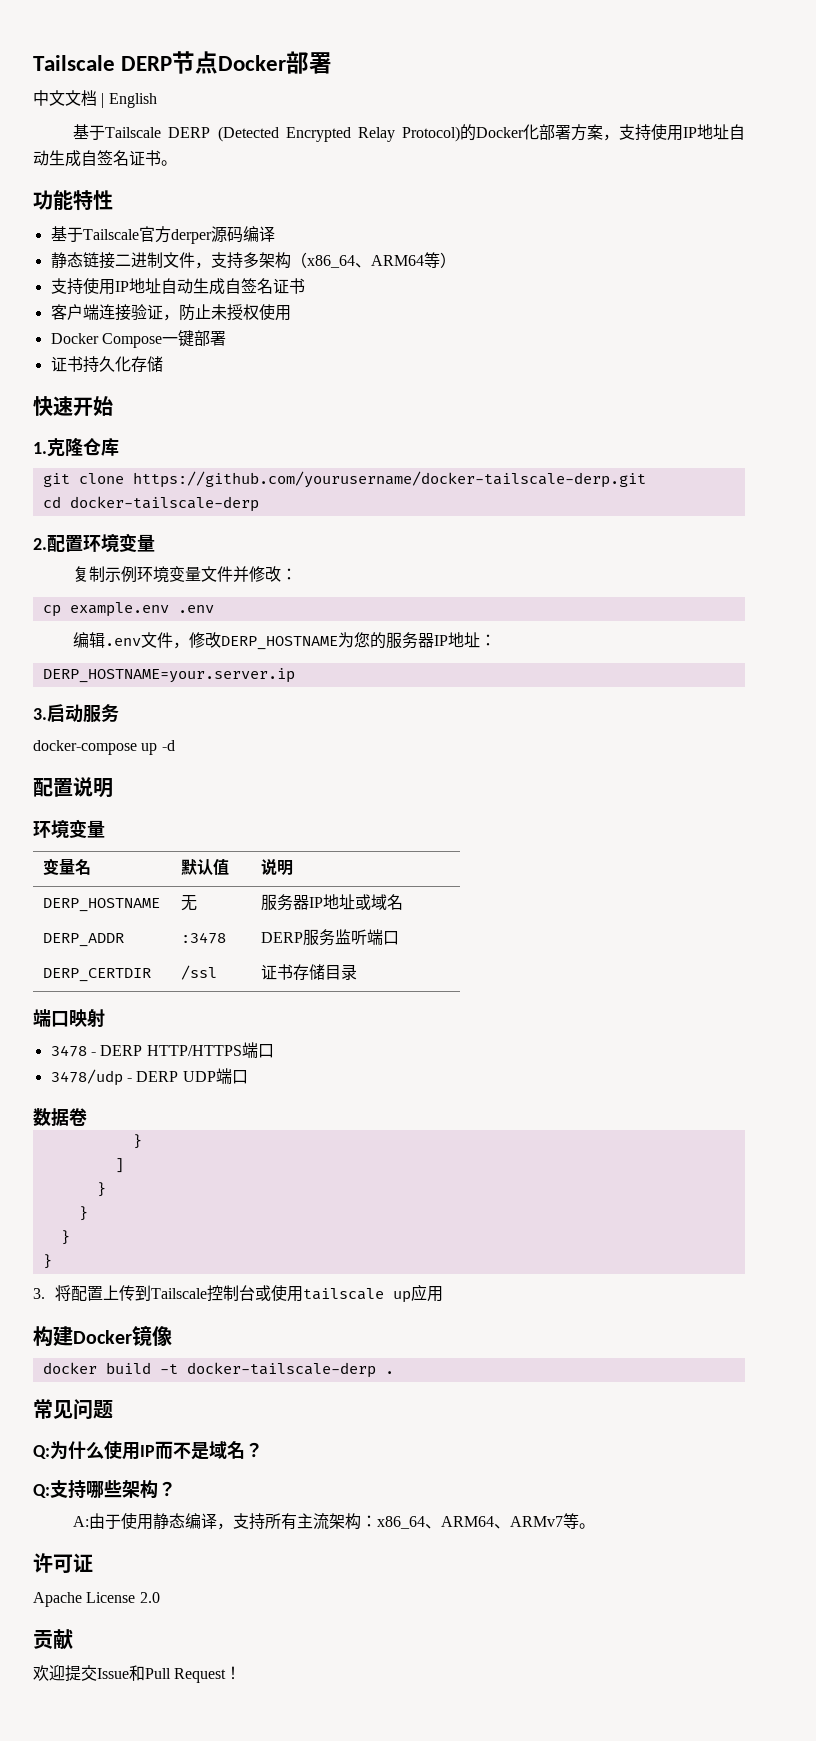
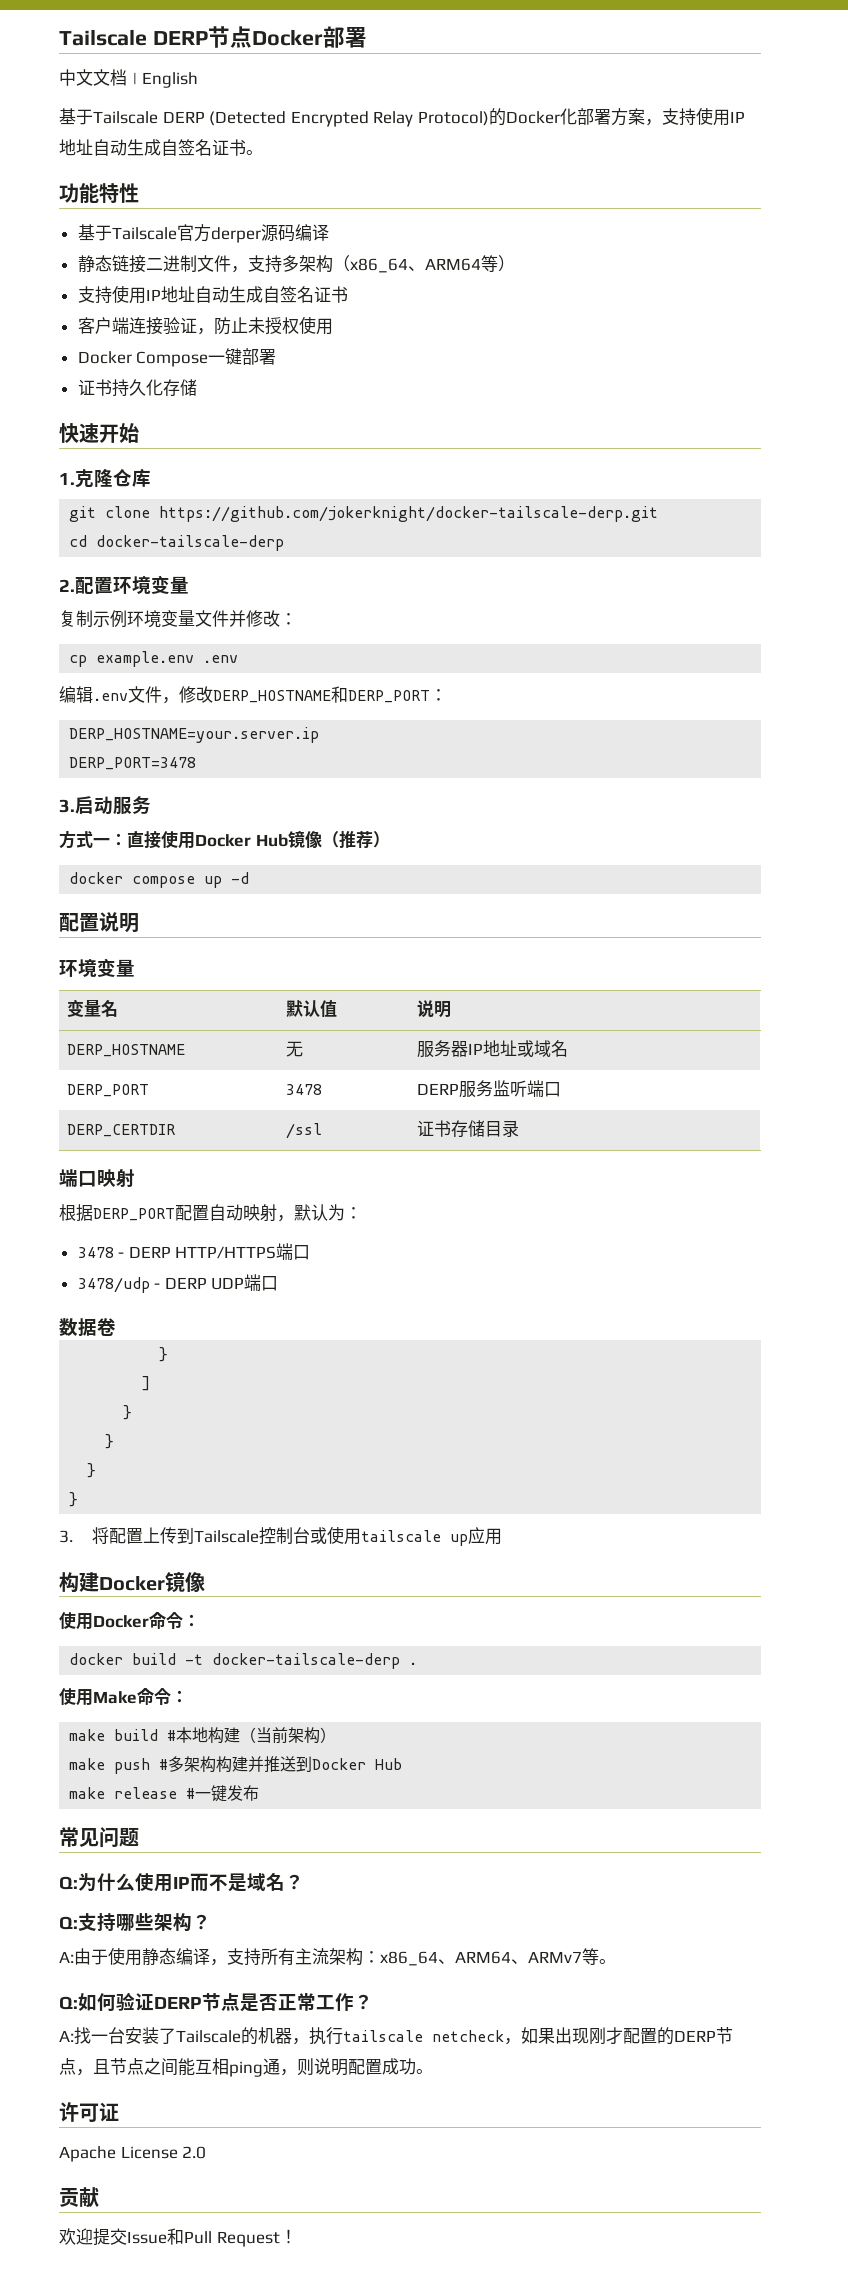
- git clone https://github.com/yourusername/docker-tailscale-derp.git
+ git clone https://github.com/jokerknight/docker-tailscale-derp.git
- 编辑.env文件，修改DERP_HOSTNAME为您的服务器IP地址：
+ 编辑.env文件，修改DERP_HOSTNAME和DERP_PORT：
+ DERP_PORT=3478
- docker-compose up -d
+ 方式一：直接使用Docker Hub镜像（推荐）
+ docker compose up -d
- DERP_ADDR | :3478 | DERP服务监听端口
+ DERP_PORT | 3478 | DERP服务监听端口
+ 根据DERP_PORT配置自动映射，默认为：
+ 使用Docker命令：
+ 使用Make命令：
+ make build #本地构建（当前架构）
+ make push #多架构构建并推送到Docker Hub
+ make release #一键发布
+ Q:如何验证DERP节点是否正常工作？
+ A:找一台安装了Tailscale的机器，执行tailscale netcheck，如果出现刚才配置的DERP节点，且节点之间能互相ping通，则说明配置成功。

